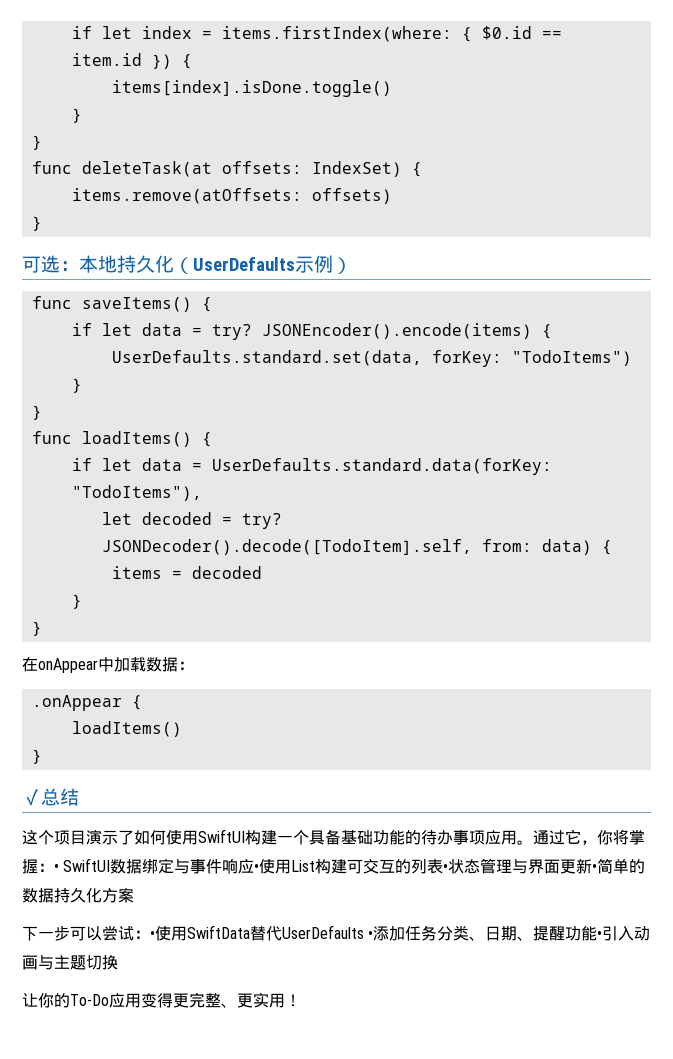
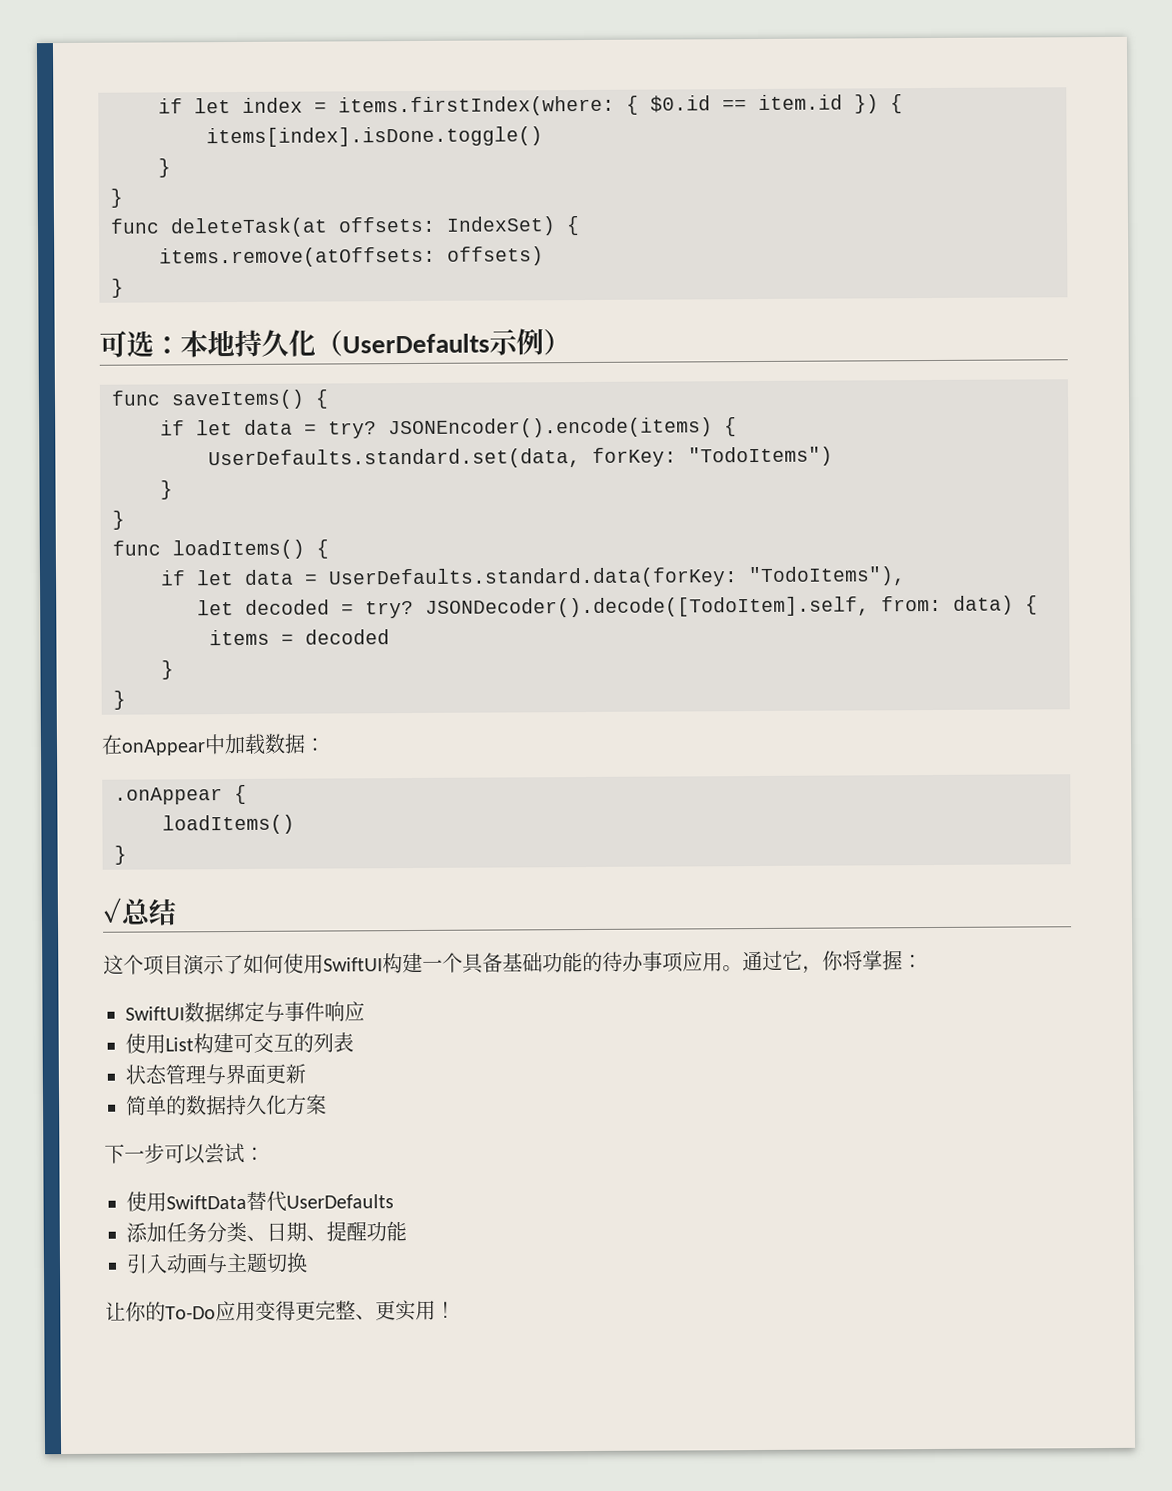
- 通过它，你将掌握：• SwiftUI数据绑定与事件响应•使用List构建可交互的列表•状态管理与界面更新•简单的数据持久化方案
+ 通过它，你将掌握：
+ SwiftUI数据绑定与事件响应
+ 使用List构建可交互的列表
+ 状态管理与界面更新
+ 简单的数据持久化方案
- 下一步可以尝试：•使用SwiftData替代UserDefaults •添加任务分类、日期、提醒功能•引入动画与主题切换
+ 下一步可以尝试：
+ 使用SwiftData替代UserDefaults
+ 添加任务分类、日期、提醒功能
+ 引入动画与主题切换

